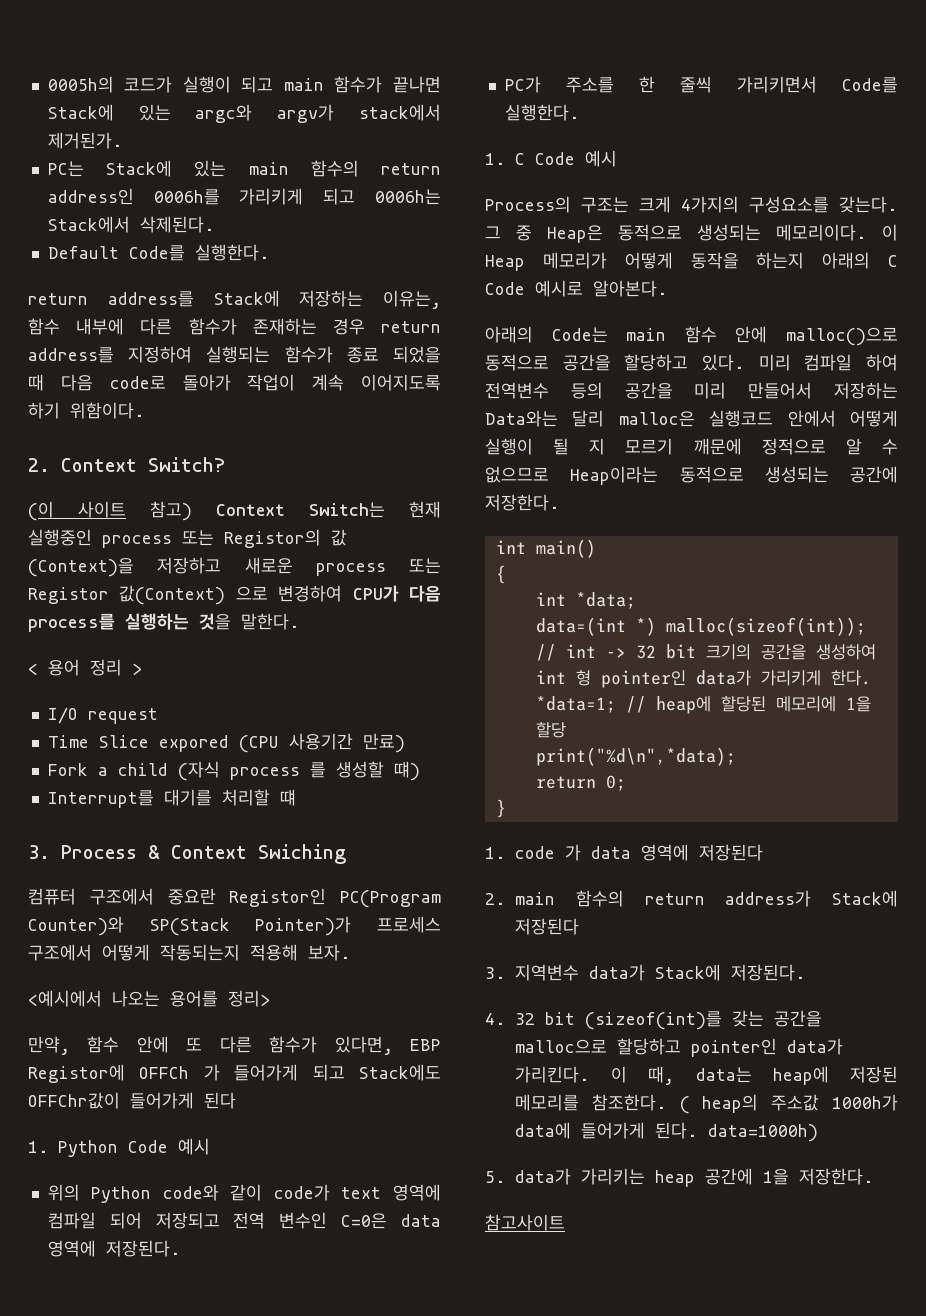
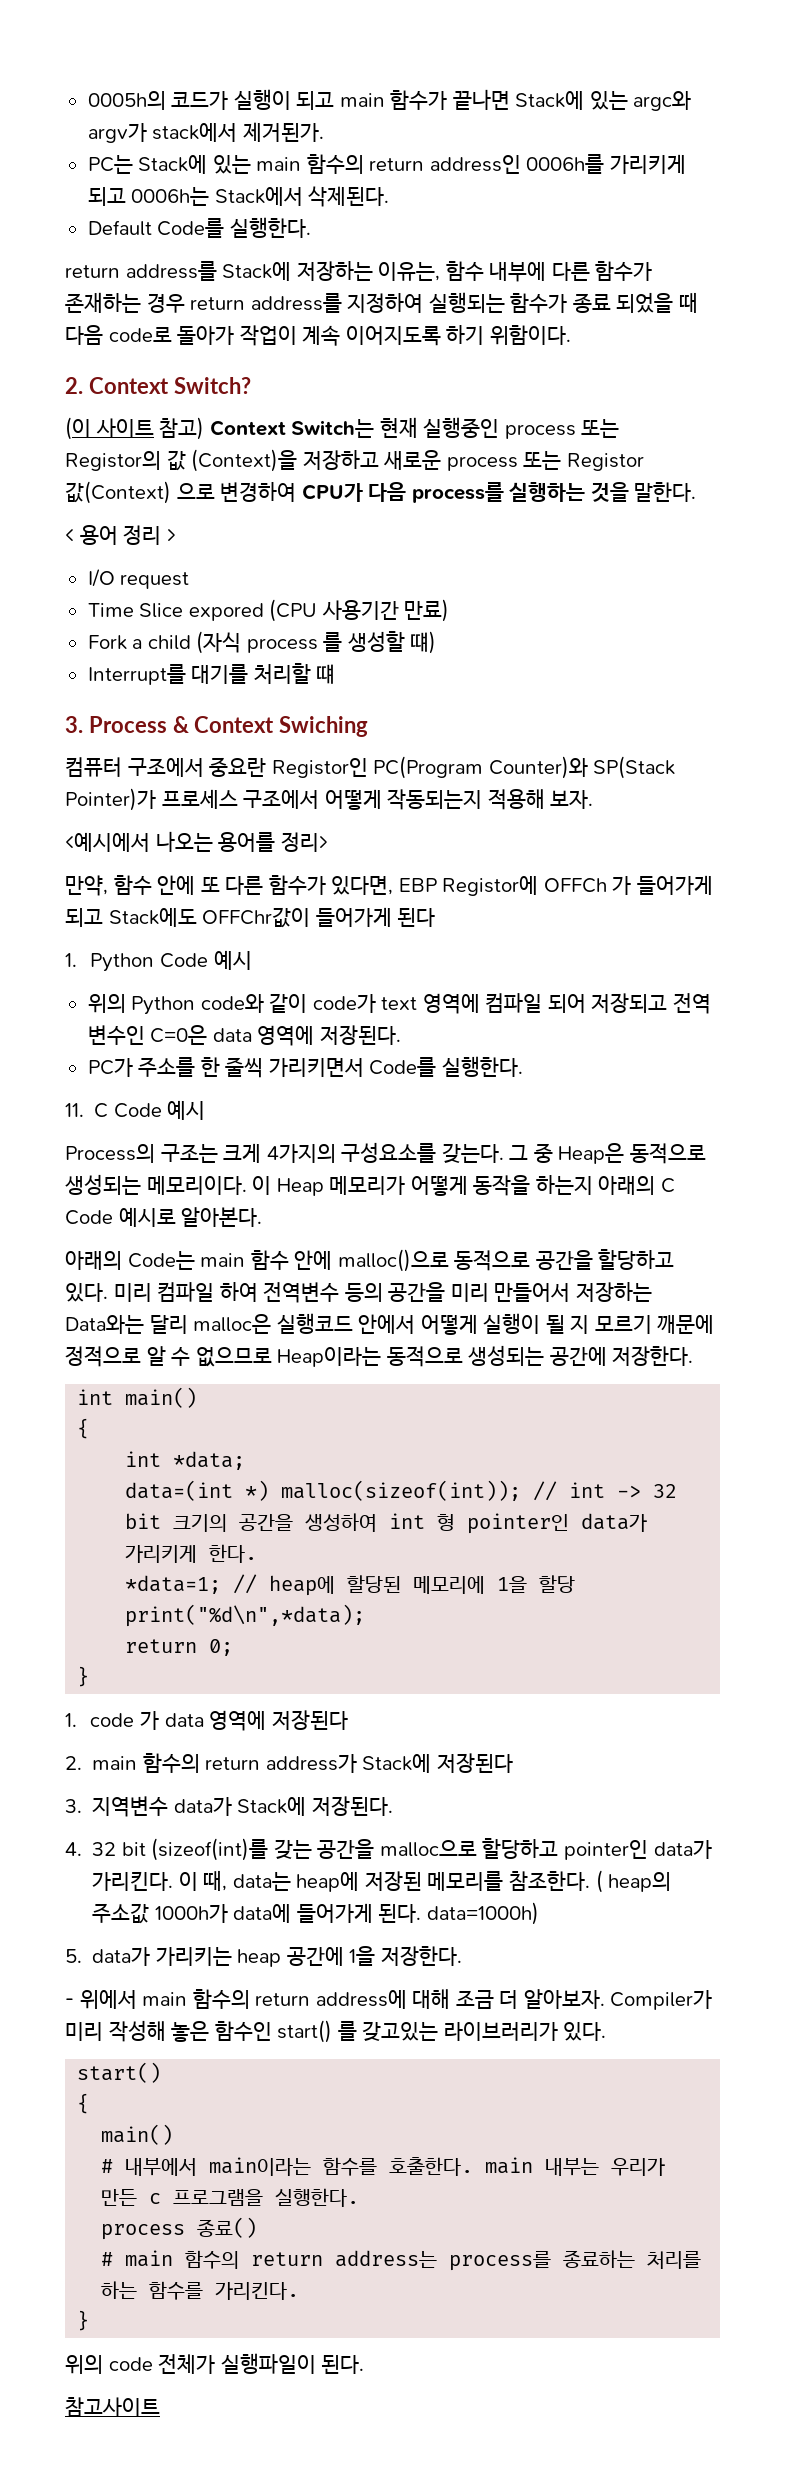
- 1. C Code 예시
+ 11. C Code 예시
+ - 위에서 main 함수의 return address에 대해 조금 더 알아보자. Compiler가 미리 작성해 놓은 함수인 start() 를 갖고있는 라이브러리가 있다.
+ start()
+ {
+ main()
+ # 내부에서 main이라는 함수를 호출한다. main 내부는 우리가 만든 c 프로그램을 실행한다.
+ process 종료()
+ # main 함수의 return address는 process를 종료하는 처리를 하는 함수를 가리킨다.
+ }
+ 위의 code 전체가 실행파일이 된다.

